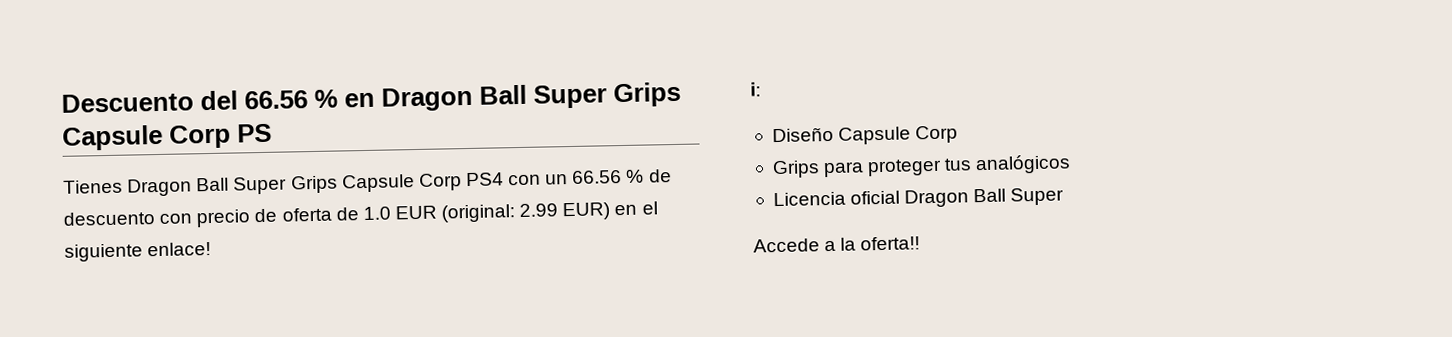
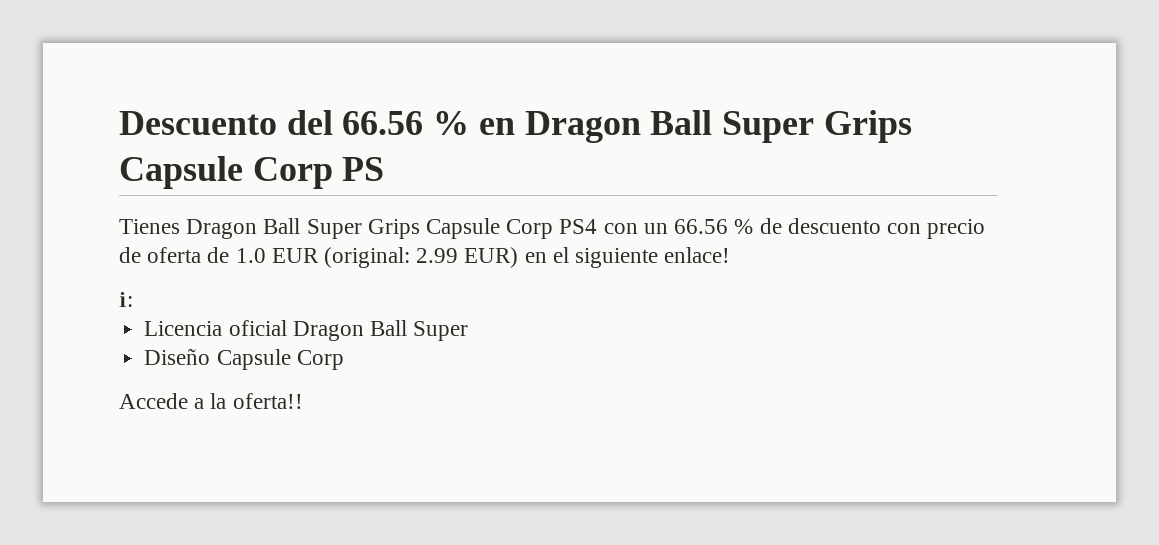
- Diseño Capsule Corp
- Grips para proteger tus analógicos
+ Diseño Capsule Corp

